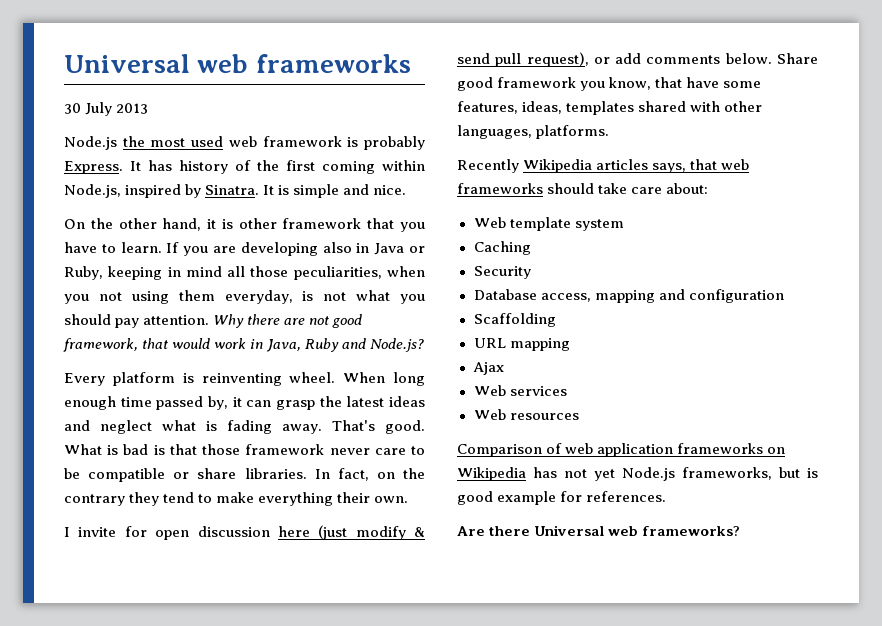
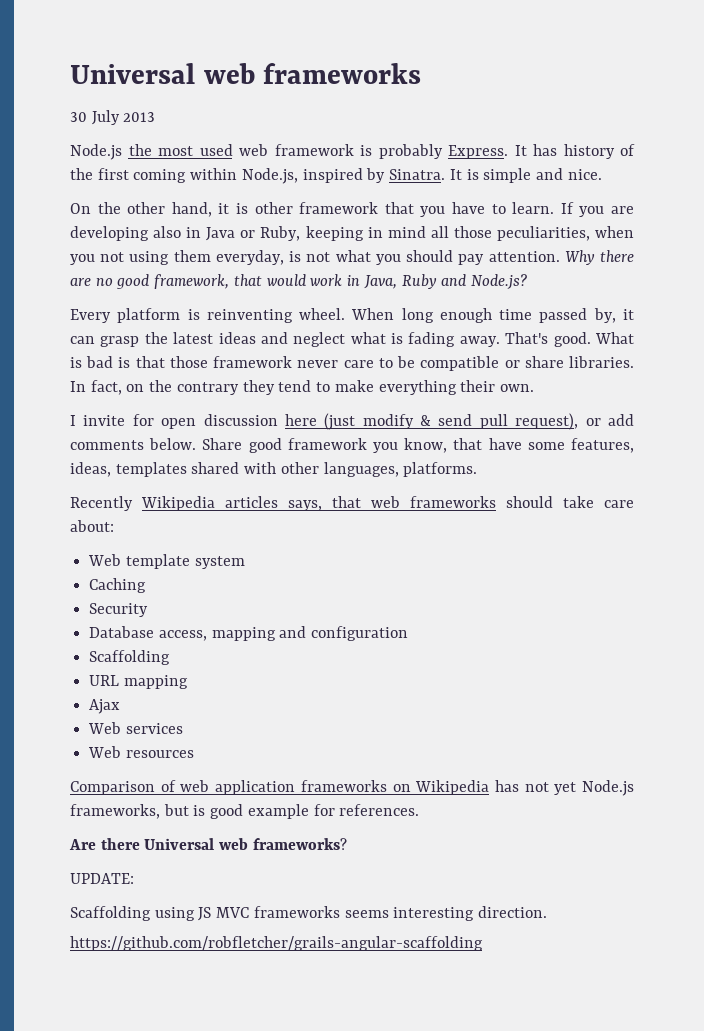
- Why there are not good framework, that would work in Java, Ruby and Node.js?
+ Why there are no good framework, that would work in Java, Ruby and Node.js?
+ UPDATE:
+ Scaffolding using JS MVC frameworks seems interesting direction.
+ https://github.com/robfletcher/grails-angular-scaffolding

